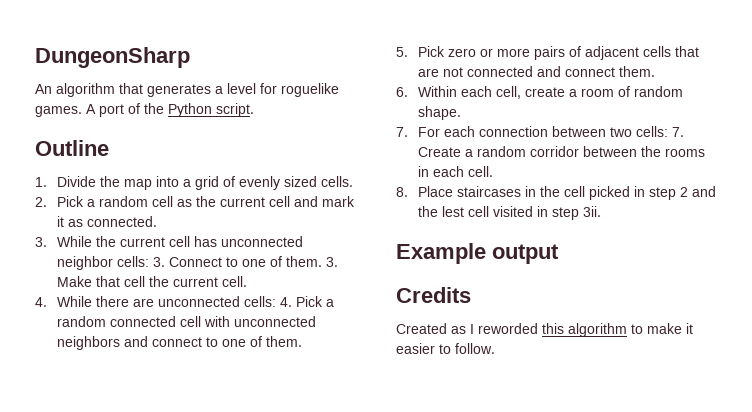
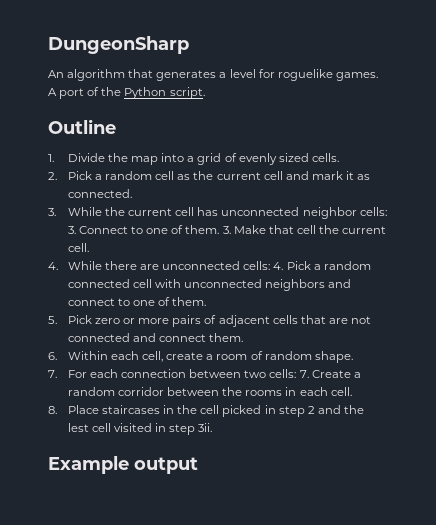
- Credits
- Created as I reworded this algorithm to make it easier to follow.

